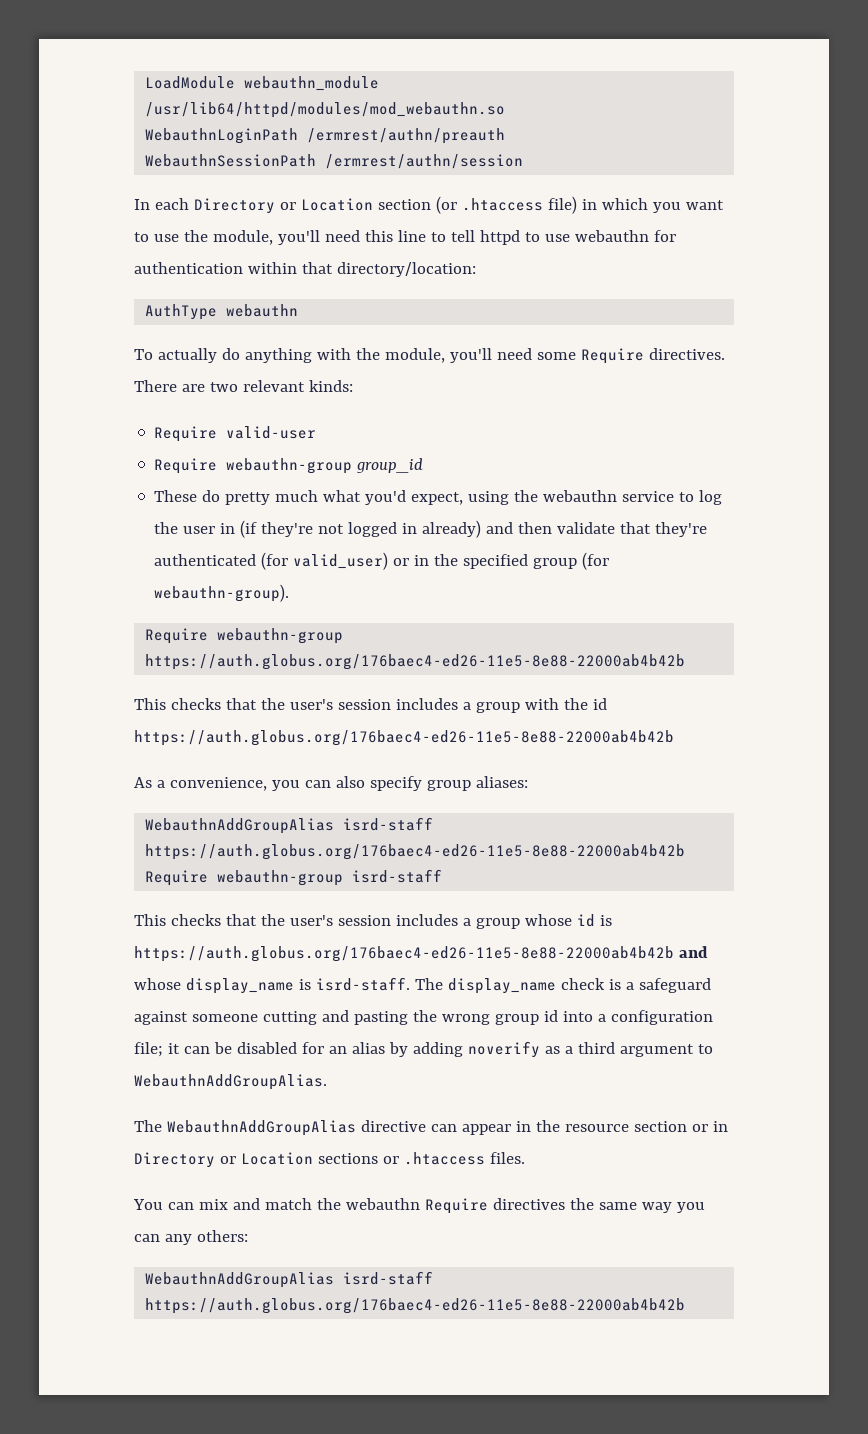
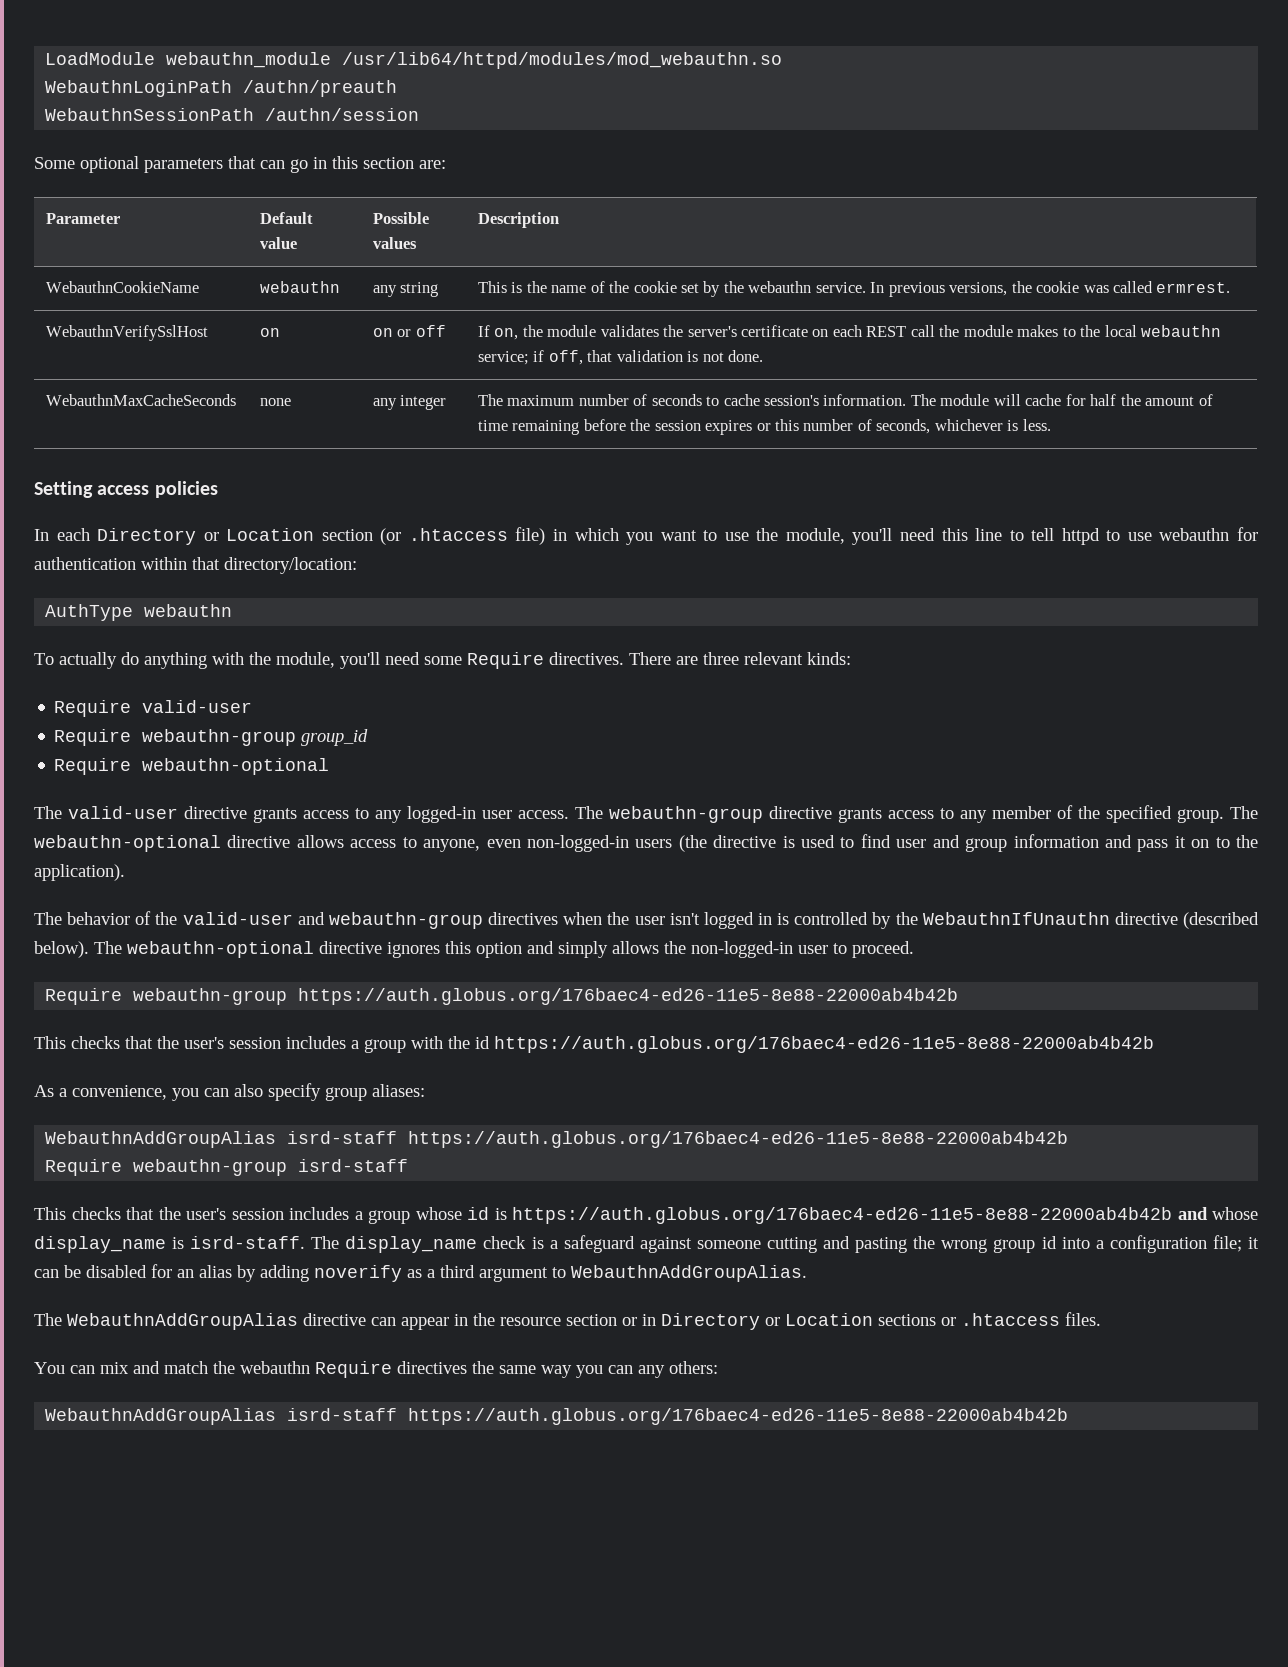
- WebauthnLoginPath /ermrest/authn/preauth
+ WebauthnLoginPath /authn/preauth
- WebauthnSessionPath /ermrest/authn/session
+ WebauthnSessionPath /authn/session
+ Some optional parameters that can go in this section are:
+ Parameter | Default value | Possible values | Description
+ WebauthnCookieName | webauthn | any string | This is the name of the cookie set by the webauthn service. In previous versions, the cookie was called ermrest.
+ WebauthnVerifySslHost | on | on or off | If on, the module validates the server's certificate on each REST call the module makes to the local webauthn service; if off, that validation is not done.
+ WebauthnMaxCacheSeconds | none | any integer | The maximum number of seconds to cache session's information. The module will cache for half the amount of time remaining before the session expires or this number of seconds, whichever is less.
+ Setting access policies
- There are two relevant kinds:
+ There are three relevant kinds:
- These do pretty much what you'd expect, using the webauthn service to log the user in (if they're not logged in already) and then validate that they're authenticated (for valid_user) or in the specified group (for webauthn-group).
+ Require webauthn-optional
+ The valid-user directive grants access to any logged-in user access. The webauthn-group directive grants access to any member of the specified group. The webauthn-optional directive allows access to anyone, even non-logged-in users (the directive is used to find user and group information and pass it on to the application).
+ The behavior of the valid-user and webauthn-group directives when the user isn't logged in is controlled by the WebauthnIfUnauthn directive (described below). The webauthn-optional directive ignores this option and simply allows the non-logged-in user to proceed.

